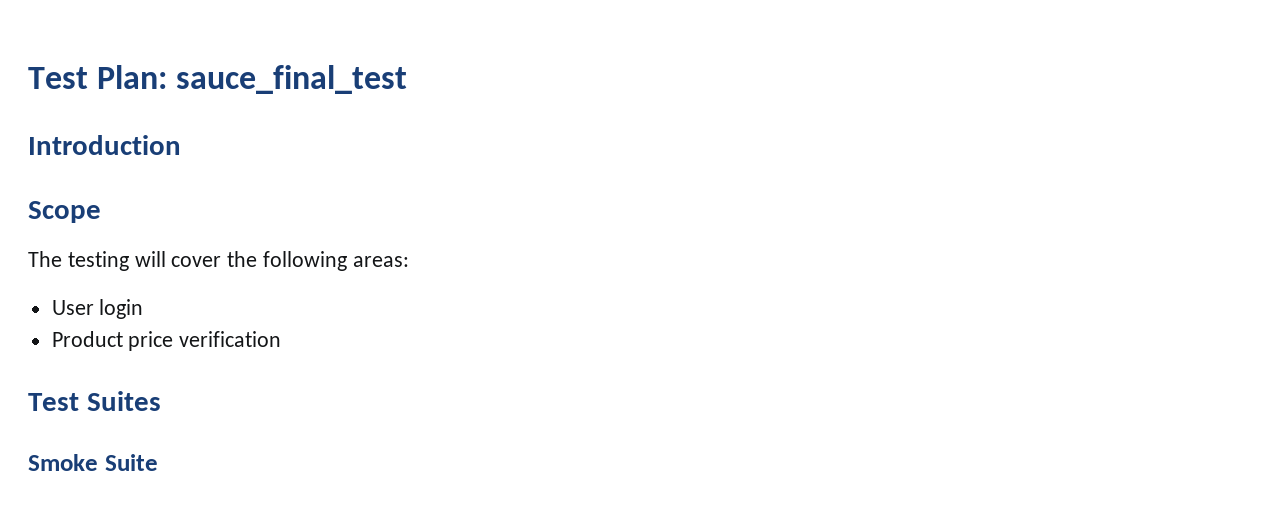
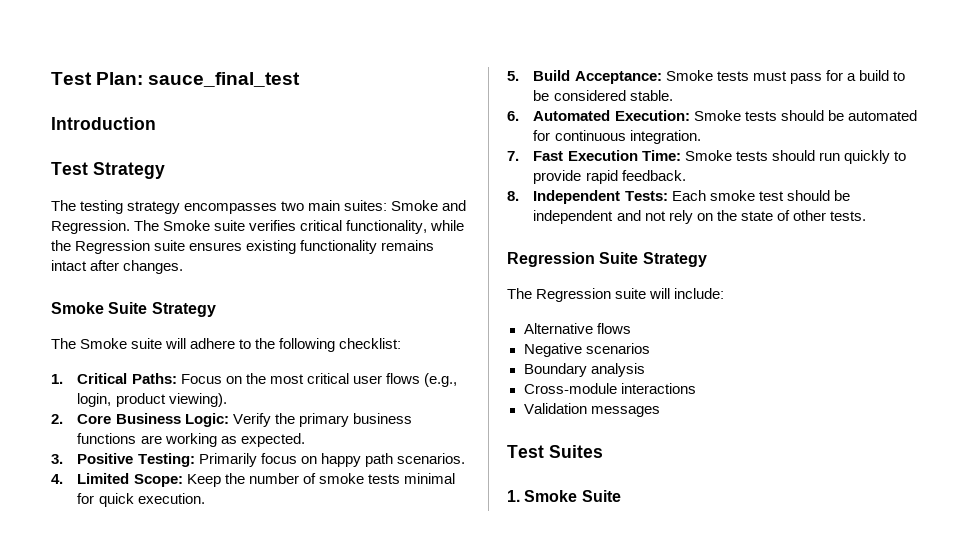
- Scope
+ Test Strategy
- The testing will cover the following areas:
- User login
- Product price verification
+ The testing strategy encompasses two main suites: Smoke and Regression. The Smoke suite verifies critical functionality, while the Regression suite ensures existing functionality remains intact after changes.
+ Smoke Suite Strategy
+ The Smoke suite will adhere to the following checklist:
+ 1. Critical Paths: Focus on the most critical user flows (e.g., login, product viewing).
+ 2. Core Business Logic: Verify the primary business functions are working as expected.
+ 3. Positive Testing: Primarily focus on happy path scenarios.
+ 4. Limited Scope: Keep the number of smoke tests minimal for quick execution.
+ 5. Build Acceptance: Smoke tests must pass for a build to be considered stable.
+ 6. Automated Execution: Smoke tests should be automated for continuous integration.
+ 7. Fast Execution Time: Smoke tests should run quickly to provide rapid feedback.
+ 8. Independent Tests: Each smoke test should be independent and not rely on the state of other tests.
+ Regression Suite Strategy
+ The Regression suite will include:
+ Alternative flows
+ Negative scenarios
+ Boundary analysis
+ Cross-module interactions
+ Validation messages
- Smoke Suite
+ 1. Smoke Suite

